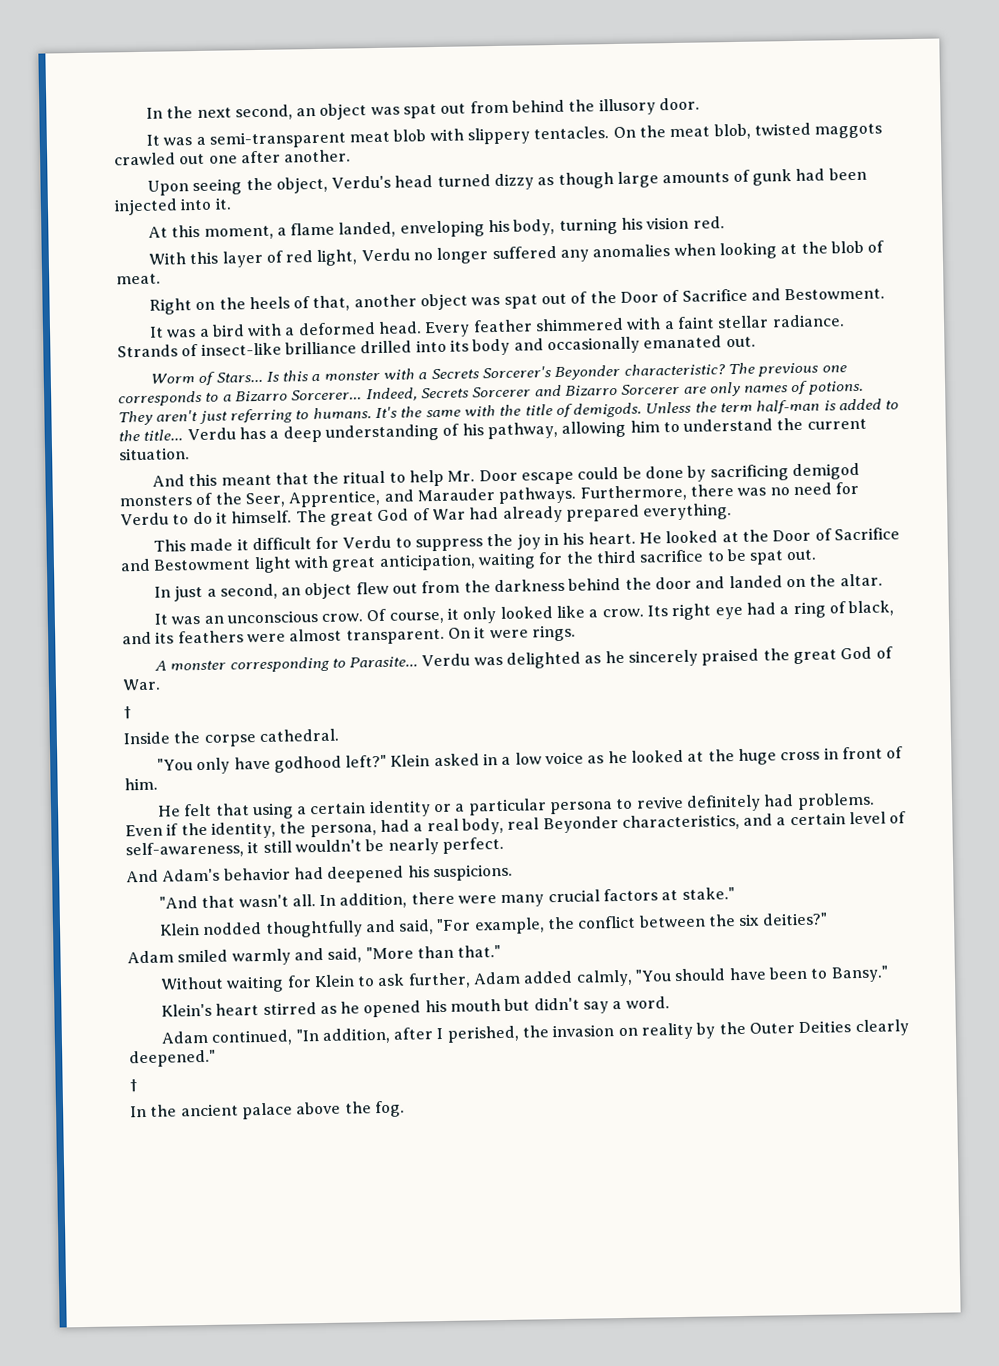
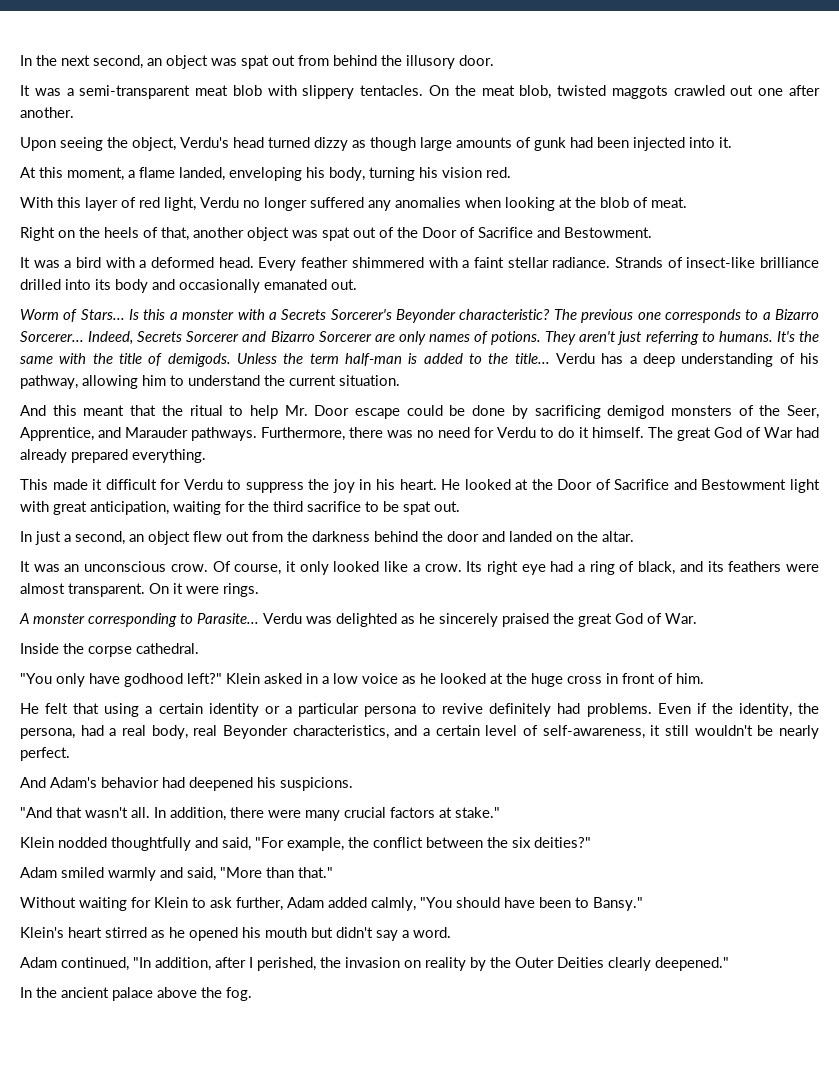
  Verdu was delighted as he sincerely praised the great God of War.
- †
  Adam continued, "In addition, after I perished, the invasion on reality by the Outer Deities clearly deepened."
- †

